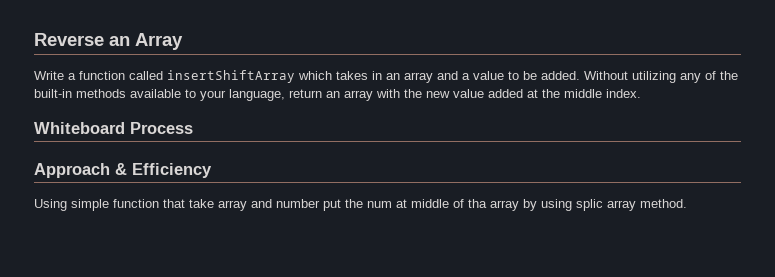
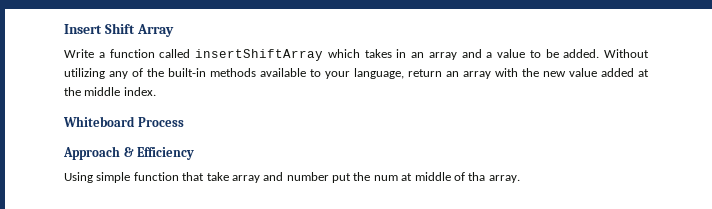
- Reverse an Array
+ Insert Shift Array
- Using simple function that take array and number put the num at middle of tha array by using splic array method.
+ Using simple function that take array and number put the num at middle of tha array.

